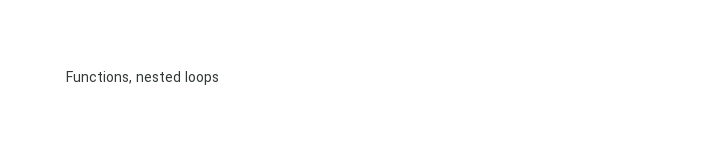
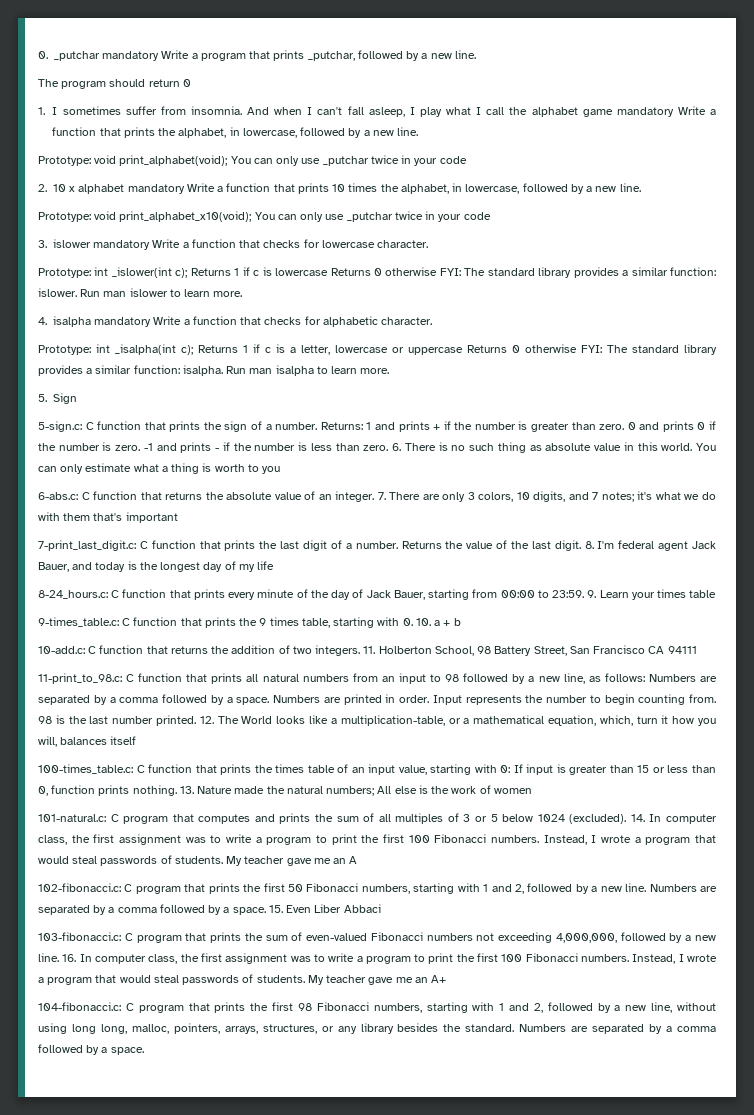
- Functions, nested loops
+ 0. _putchar mandatory Write a program that prints _putchar, followed by a new line.
+ The program should return 0
+ 1. I sometimes suffer from insomnia. And when I can't fall asleep, I play what I call the alphabet game mandatory Write a function that prints the alphabet, in lowercase, followed by a new line.
+ Prototype: void print_alphabet(void); You can only use _putchar twice in your code
+ 2. 10 x alphabet mandatory Write a function that prints 10 times the alphabet, in lowercase, followed by a new line.
+ Prototype: void print_alphabet_x10(void); You can only use _putchar twice in your code
+ 3. islower mandatory Write a function that checks for lowercase character.
+ Prototype: int _islower(int c); Returns 1 if c is lowercase Returns 0 otherwise FYI: The standard library provides a similar function: islower. Run man islower to learn more.
+ 4. isalpha mandatory Write a function that checks for alphabetic character.
+ Prototype: int _isalpha(int c); Returns 1 if c is a letter, lowercase or uppercase Returns 0 otherwise FYI: The standard library provides a similar function: isalpha. Run man isalpha to learn more.
+ 5. Sign
+ 5-sign.c: C function that prints the sign of a number. Returns: 1 and prints + if the number is greater than zero. 0 and prints 0 if the number is zero. -1 and prints - if the number is less than zero. 6. There is no such thing as absolute value in this world. You can only estimate what a thing is worth to you
+ 6-abs.c: C function that returns the absolute value of an integer. 7. There are only 3 colors, 10 digits, and 7 notes; it's what we do with them that's important
+ 7-print_last_digit.c: C function that prints the last digit of a number. Returns the value of the last digit. 8. I'm federal agent Jack Bauer, and today is the longest day of my life
+ 8-24_hours.c: C function that prints every minute of the day of Jack Bauer, starting from 00:00 to 23:59. 9. Learn your times table
+ 9-times_table.c: C function that prints the 9 times table, starting with 0. 10. a + b
+ 10-add.c: C function that returns the addition of two integers. 11. Holberton School, 98 Battery Street, San Francisco CA 94111
+ 11-print_to_98.c: C function that prints all natural numbers from an input to 98 followed by a new line, as follows: Numbers are separated by a comma followed by a space. Numbers are printed in order. Input represents the number to begin counting from. 98 is the last number printed. 12. The World looks like a multiplication-table, or a mathematical equation, which, turn it how you will, balances itself
+ 100-times_table.c: C function that prints the times table of an input value, starting with 0: If input is greater than 15 or less than 0, function prints nothing. 13. Nature made the natural numbers; All else is the work of women
+ 101-natural.c: C program that computes and prints the sum of all multiples of 3 or 5 below 1024 (excluded). 14. In computer class, the first assignment was to write a program to print the first 100 Fibonacci numbers. Instead, I wrote a program that would steal passwords of students. My teacher gave me an A
+ 102-fibonacci.c: C program that prints the first 50 Fibonacci numbers, starting with 1 and 2, followed by a new line. Numbers are separated by a comma followed by a space. 15. Even Liber Abbaci
+ 103-fibonacci.c: C program that prints the sum of even-valued Fibonacci numbers not exceeding 4,000,000, followed by a new line. 16. In computer class, the first assignment was to write a program to print the first 100 Fibonacci numbers. Instead, I wrote a program that would steal passwords of students. My teacher gave me an A+
+ 104-fibonacci.c: C program that prints the first 98 Fibonacci numbers, starting with 1 and 2, followed by a new line, without using long long, malloc, pointers, arrays, structures, or any library besides the standard. Numbers are separated by a comma followed by a space.

